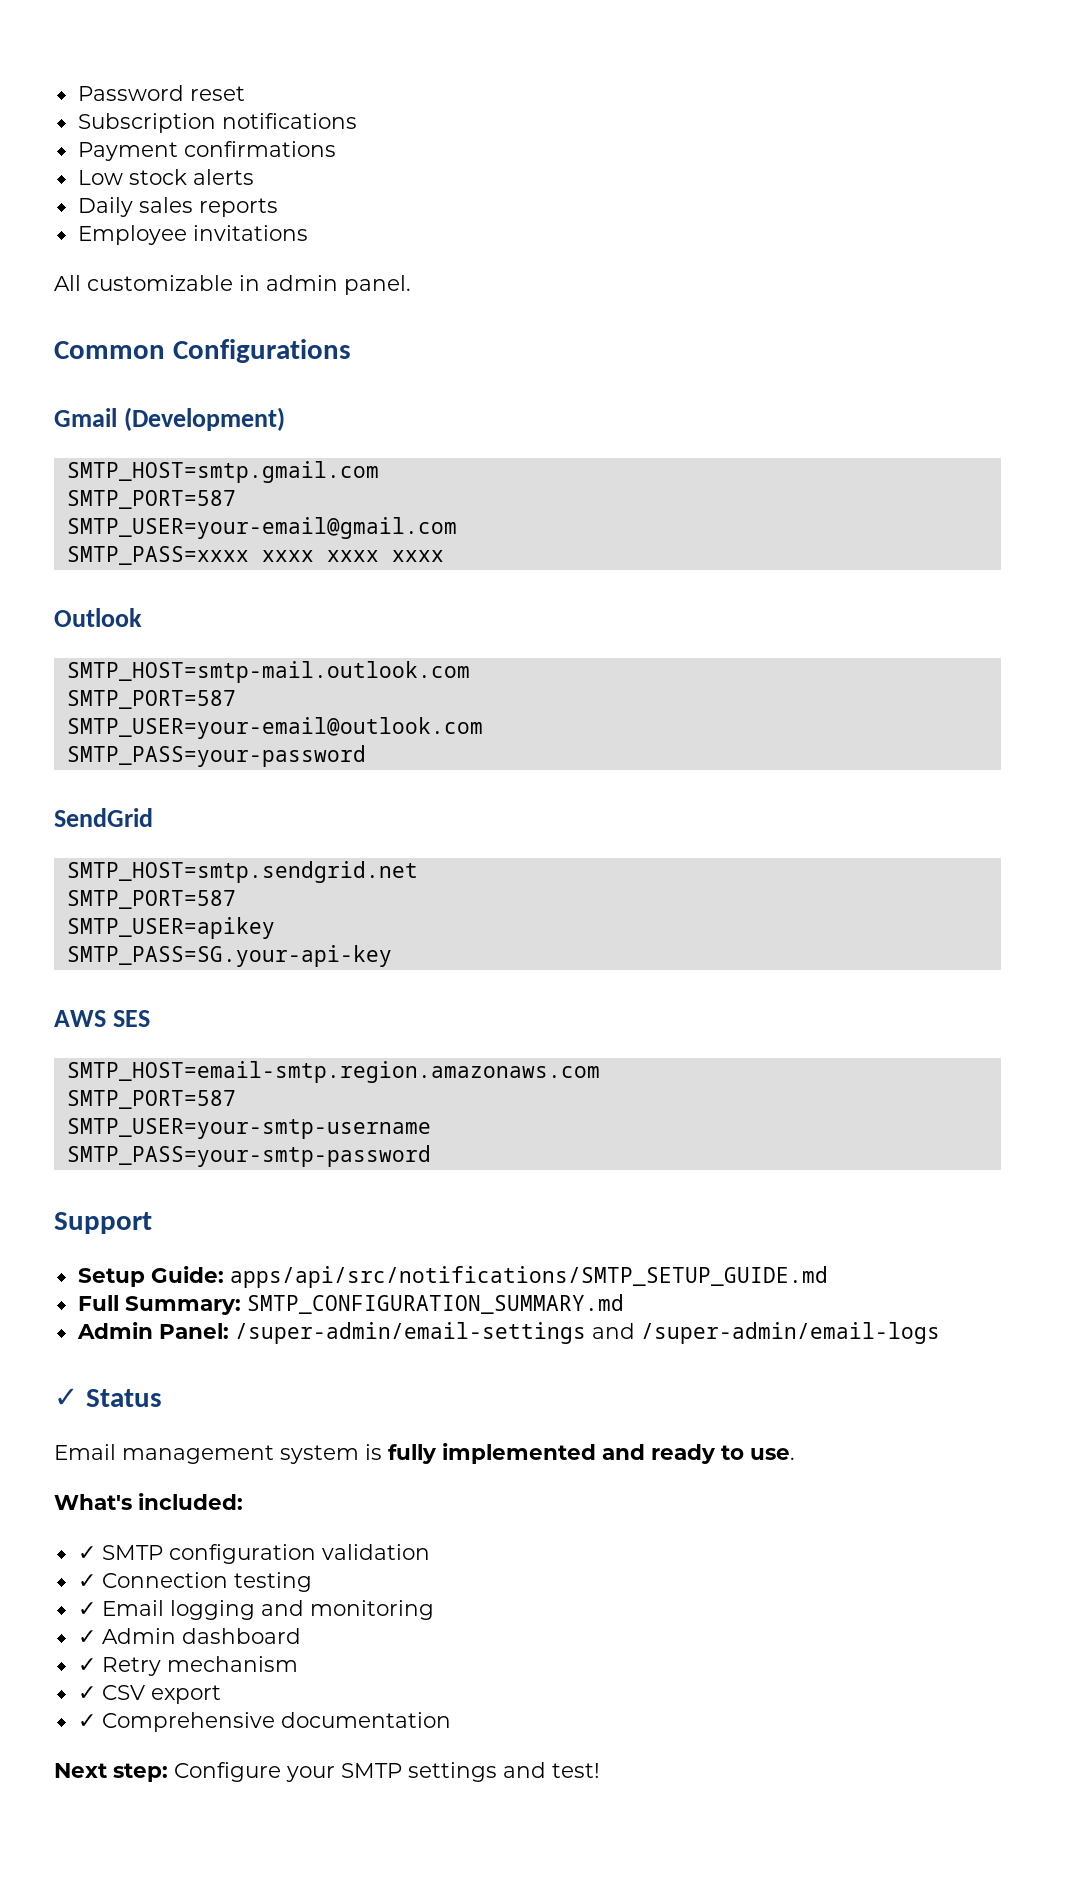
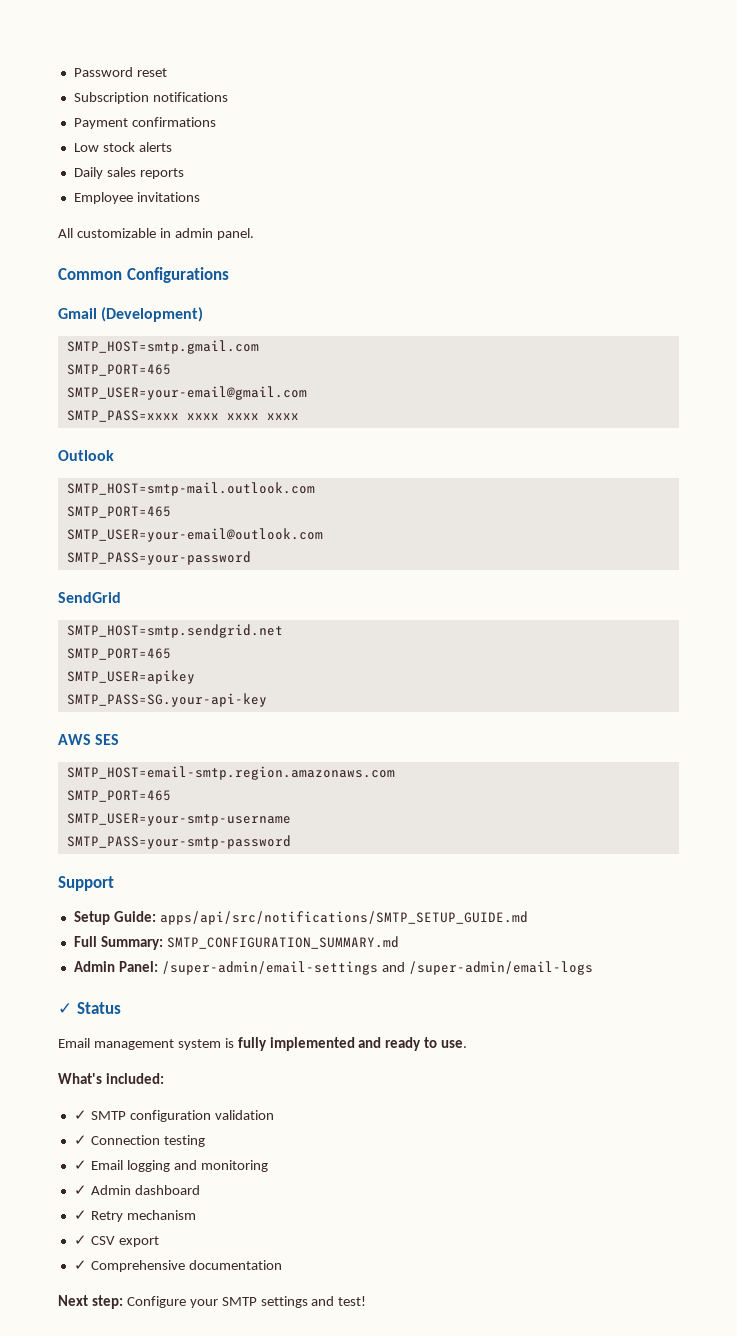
  SMTP_HOST=smtp.gmail.com
- SMTP_PORT=587
+ SMTP_PORT=465
  SMTP_HOST=smtp-mail.outlook.com
- SMTP_PORT=587
+ SMTP_PORT=465
  SMTP_HOST=smtp.sendgrid.net
- SMTP_PORT=587
+ SMTP_PORT=465
  SMTP_HOST=email-smtp.region.amazonaws.com
- SMTP_PORT=587
+ SMTP_PORT=465

